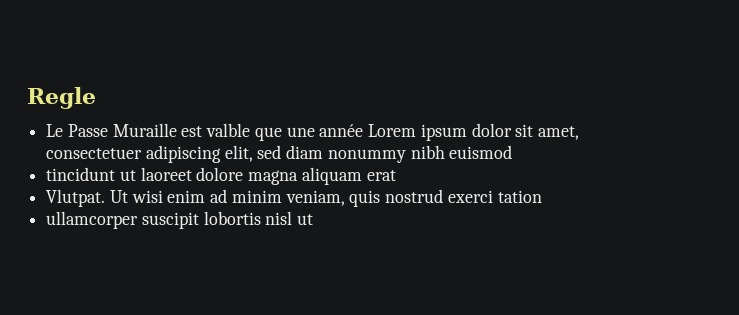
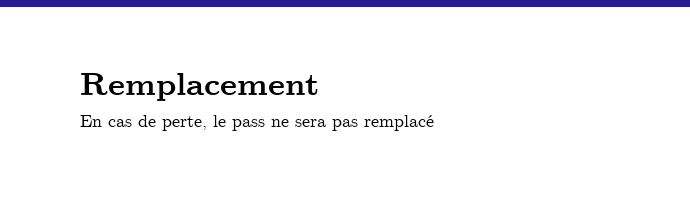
- Regle
- Le Passe Muraille est valble que une année Lorem ipsum dolor sit amet, consectetuer adipiscing elit, sed diam nonummy nibh euismod
- tincidunt ut laoreet dolore magna aliquam erat
- Vlutpat. Ut wisi enim ad minim veniam, quis nostrud exerci tation
- ullamcorper suscipit lobortis nisl ut
+ Remplacement
+ En cas de perte, le pass ne sera pas remplacé

